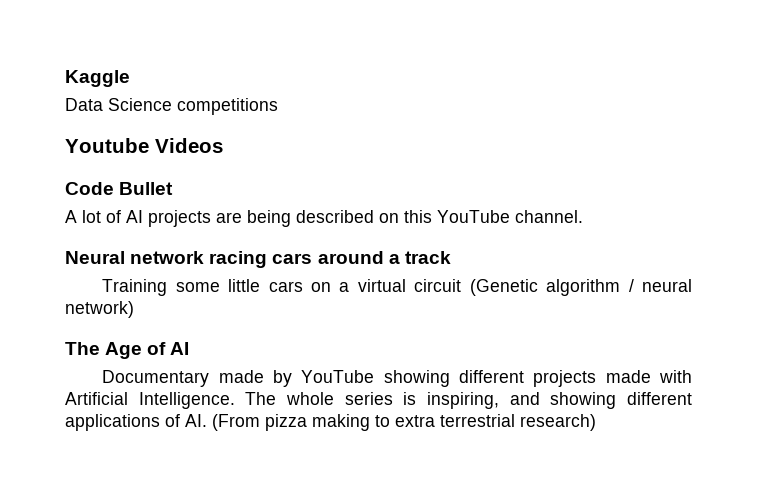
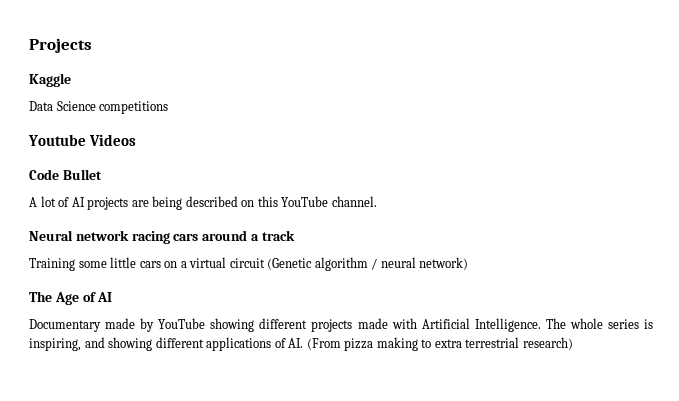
+ Projects

